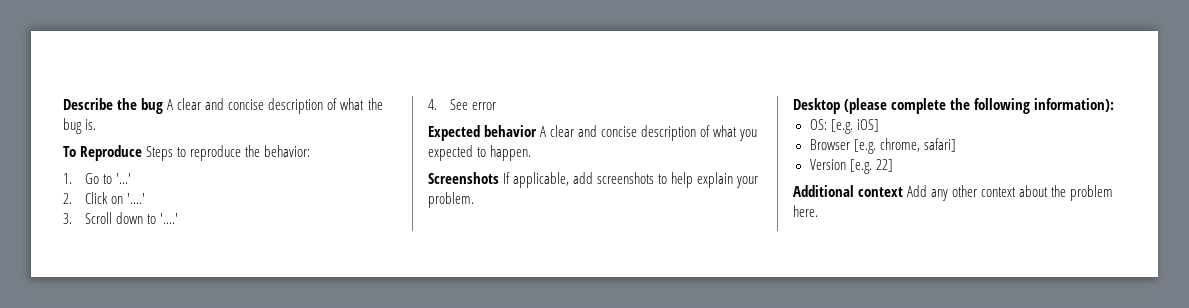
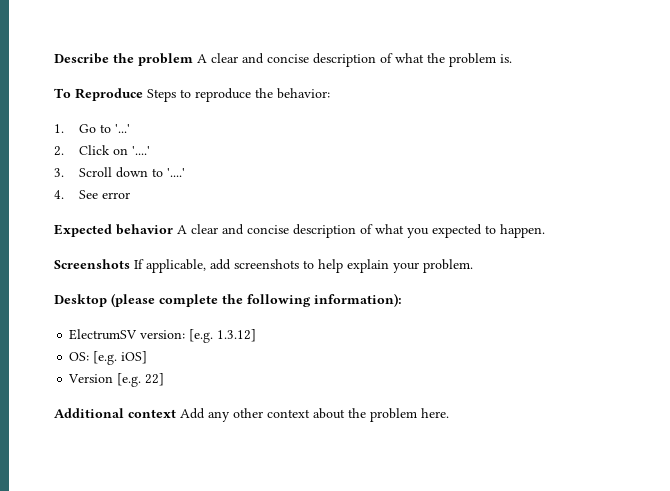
- Describe the bug A clear and concise description of what the bug is.
+ Describe the problem A clear and concise description of what the problem is.
+ ElectrumSV version: [e.g. 1.3.12]
- Browser [e.g. chrome, safari]

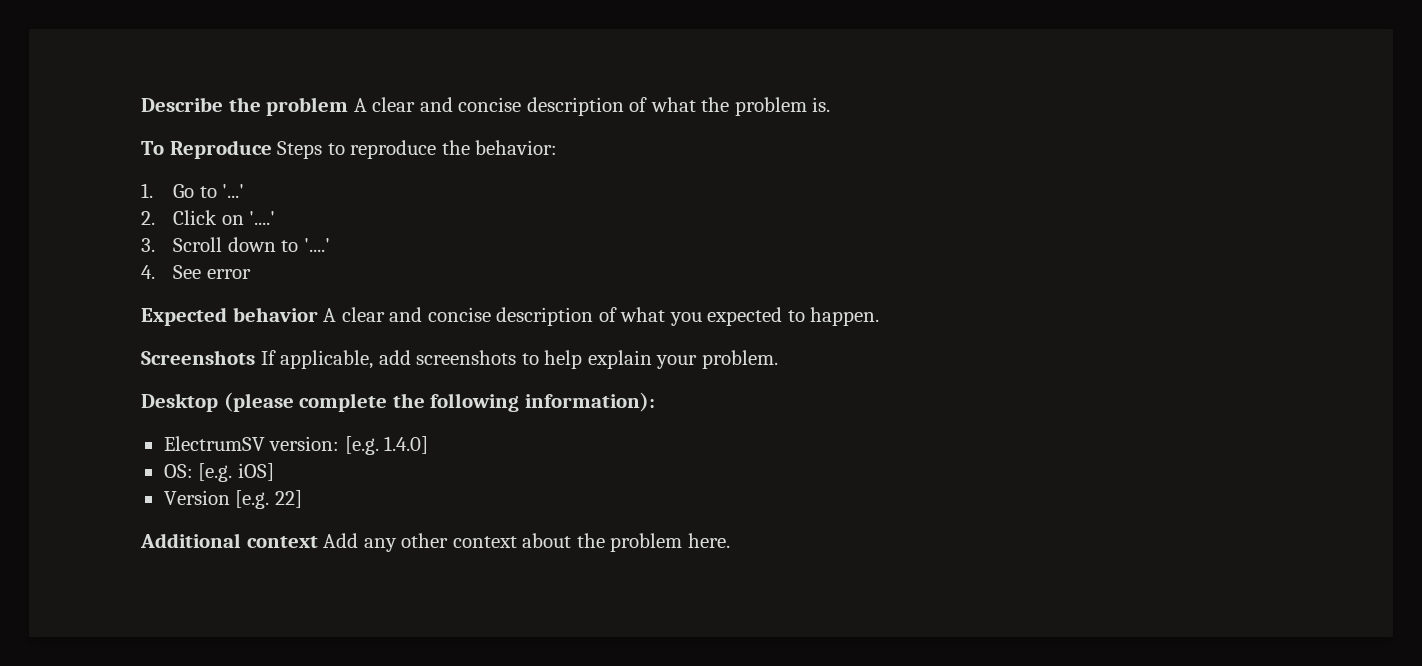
- ElectrumSV version: [e.g. 1.3.12]
+ ElectrumSV version: [e.g. 1.4.0]

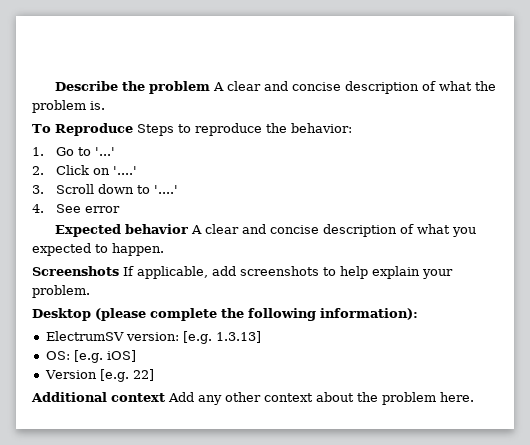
- ElectrumSV version: [e.g. 1.4.0]
+ ElectrumSV version: [e.g. 1.3.13]

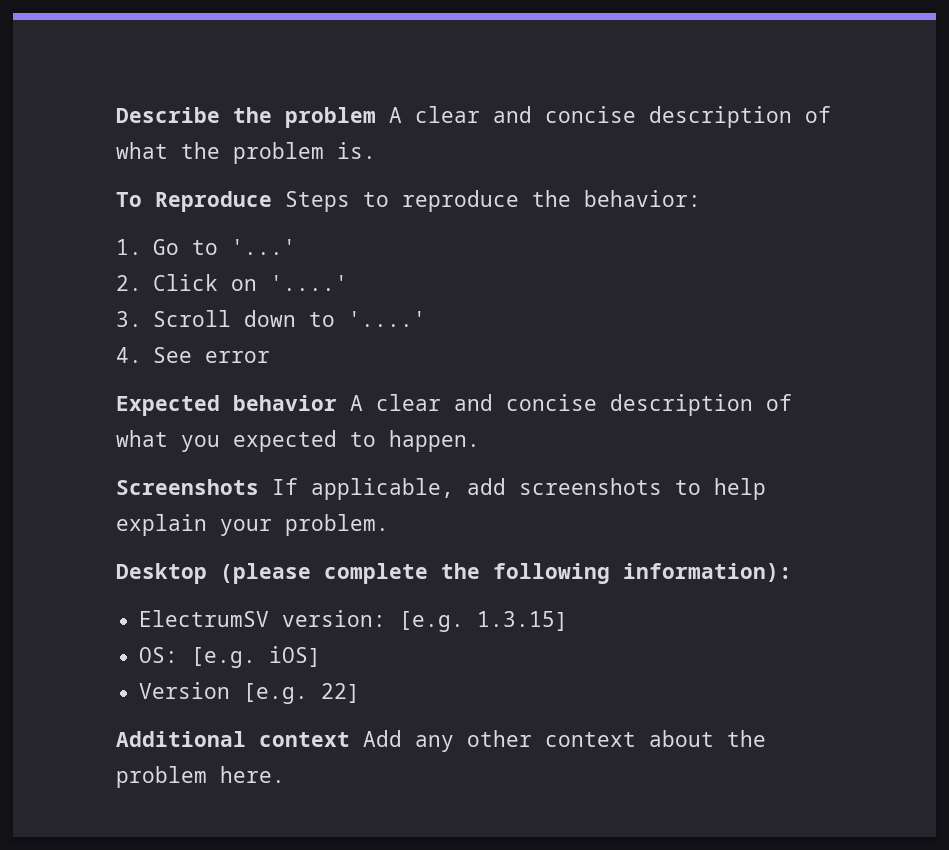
- ElectrumSV version: [e.g. 1.3.13]
+ ElectrumSV version: [e.g. 1.3.15]

